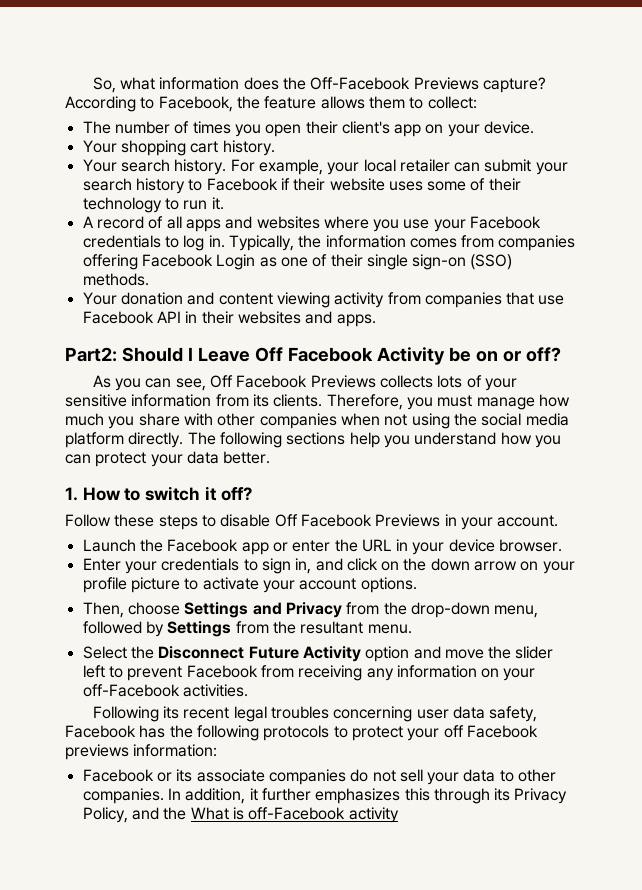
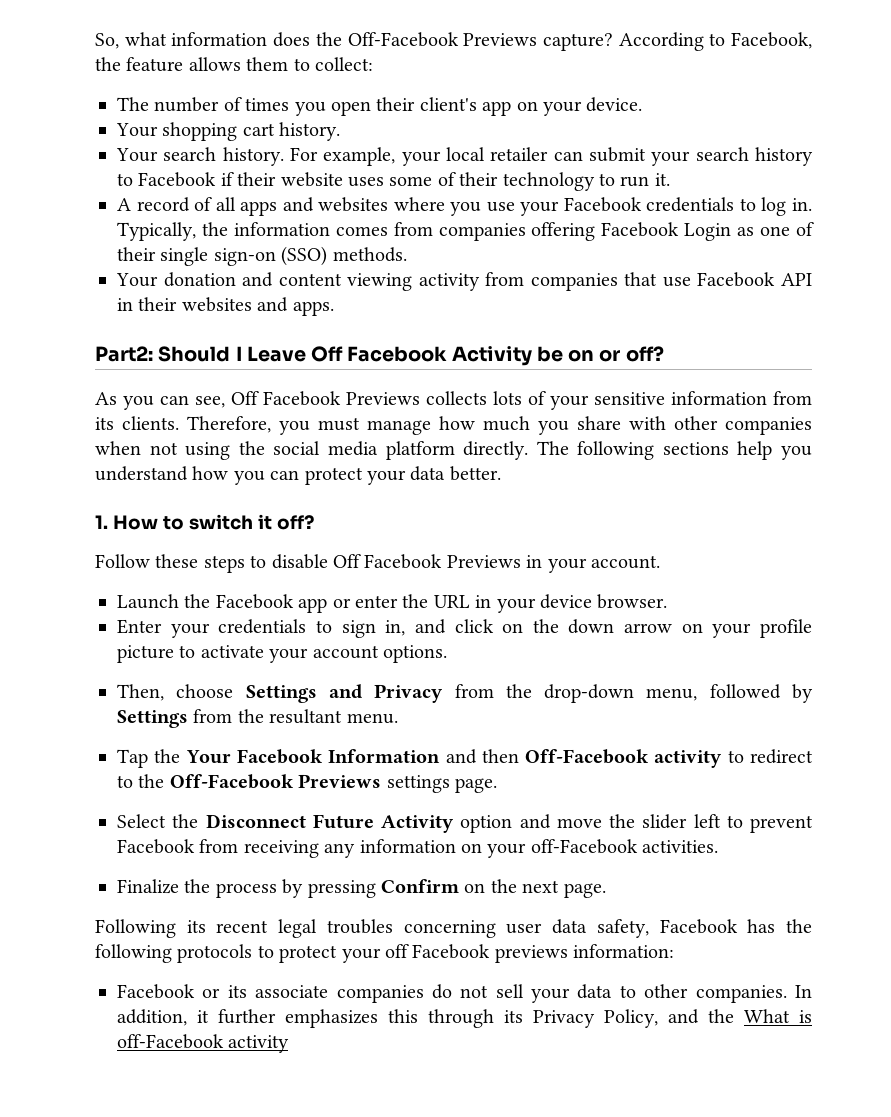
+ Tap the Your Facebook Information and then Off-Facebook activity to redirect to the Off-Facebook Previews settings page.
+ Finalize the process by pressing Confirm on the next page.

